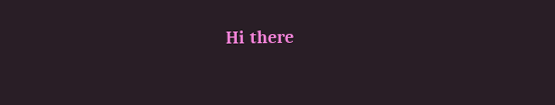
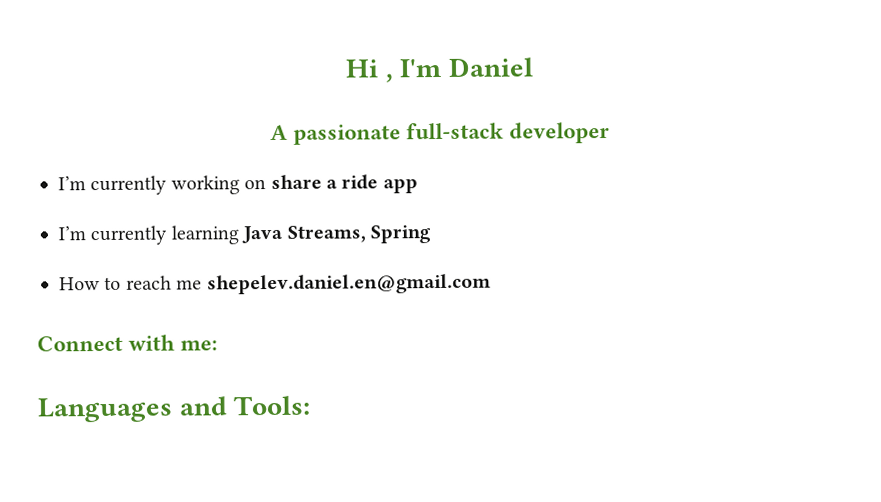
- Hi there
+ Hi , I'm Daniel
+ A passionate full-stack developer
+ I’m currently working on share a ride app
+ I’m currently learning Java Streams, Spring
+ How to reach me shepelev.daniel.en@gmail.com
+ Connect with me:
+ Languages and Tools:

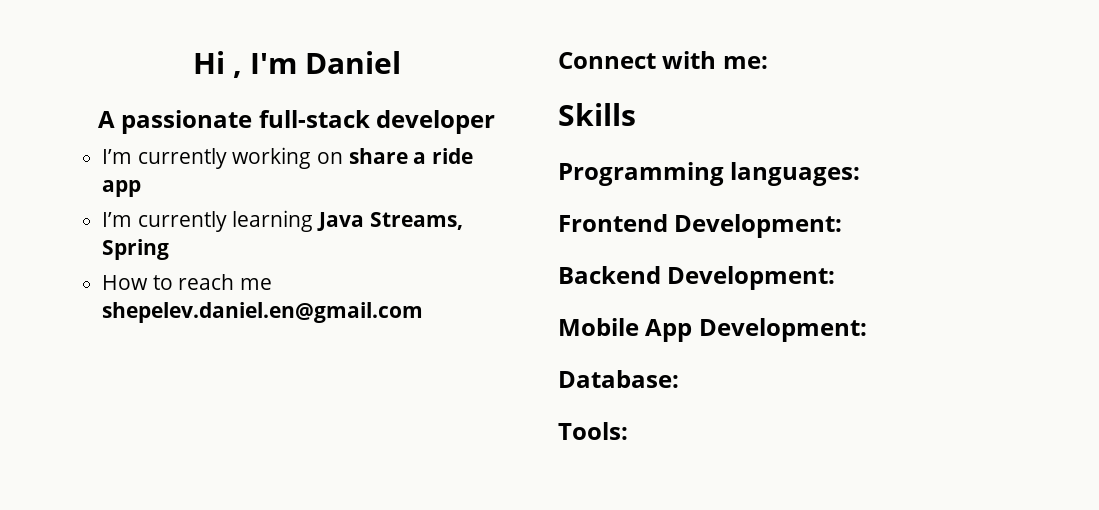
- Languages and Tools:
+ Skills
+ Programming languages:
+ Frontend Development:
+ Backend Development:
+ Mobile App Development:
+ Database:
+ Tools:

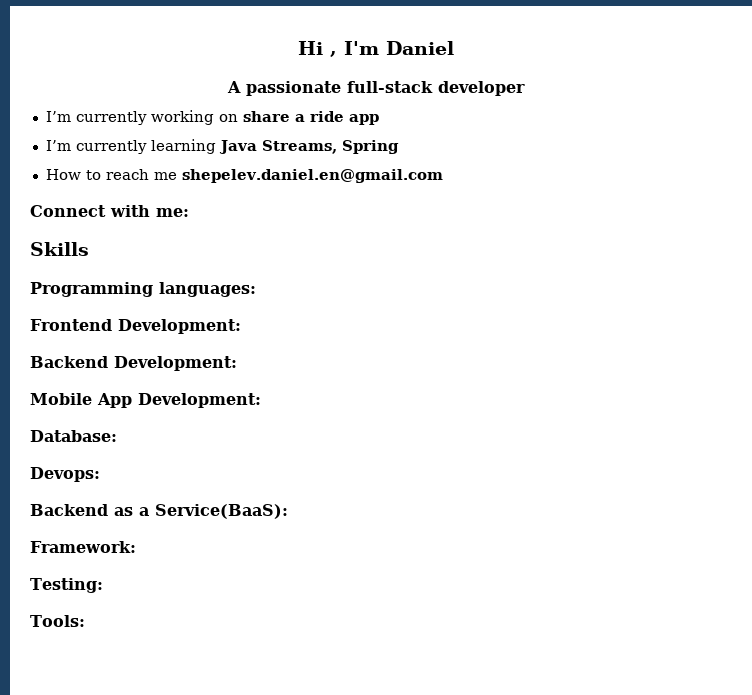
+ Devops:
+ Backend as a Service(BaaS):
+ Framework:
+ Testing:

